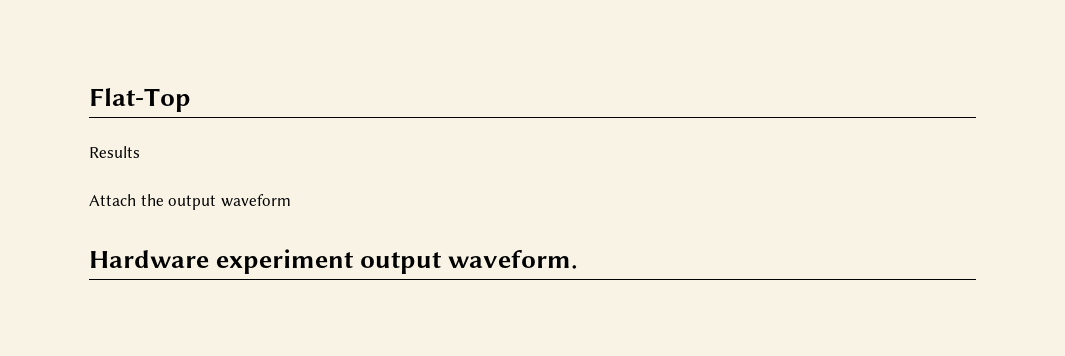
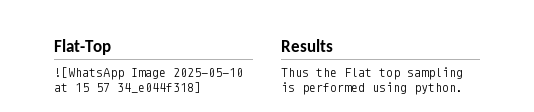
+ ![WhatsApp Image 2025-05-10 at 15 57 34_e044f318]
  Results
- Attach the output waveform
- Hardware experiment output waveform.
+ Thus the Flat top sampling is performed using python.

